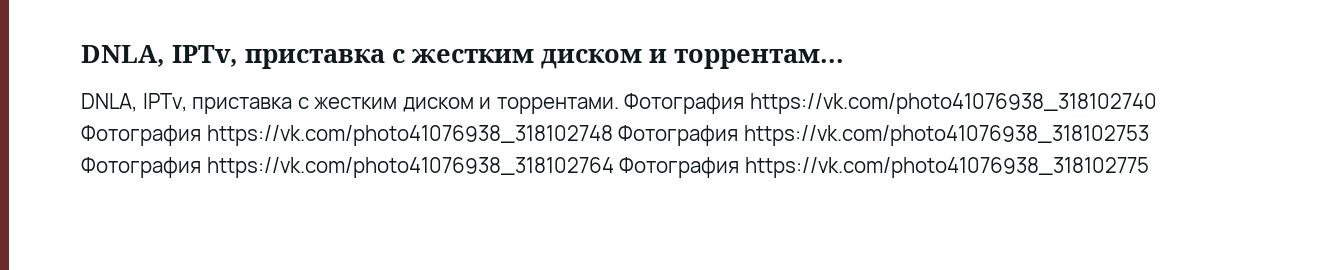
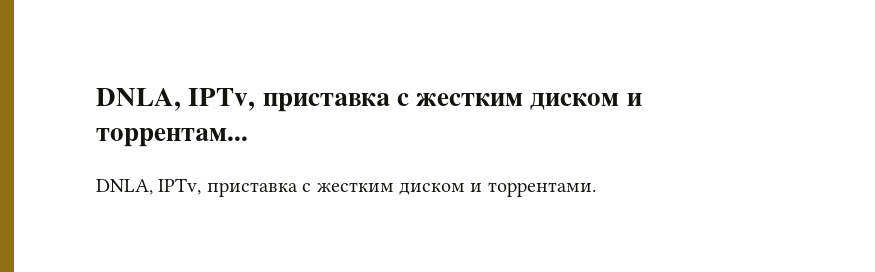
- Фотография https://vk.com/photo41076938_318102740 Фотография https://vk.com/photo41076938_318102748 Фотография https://vk.com/photo41076938_318102753 Фотография https://vk.com/photo41076938_318102764 Фотография https://vk.com/photo41076938_318102775

